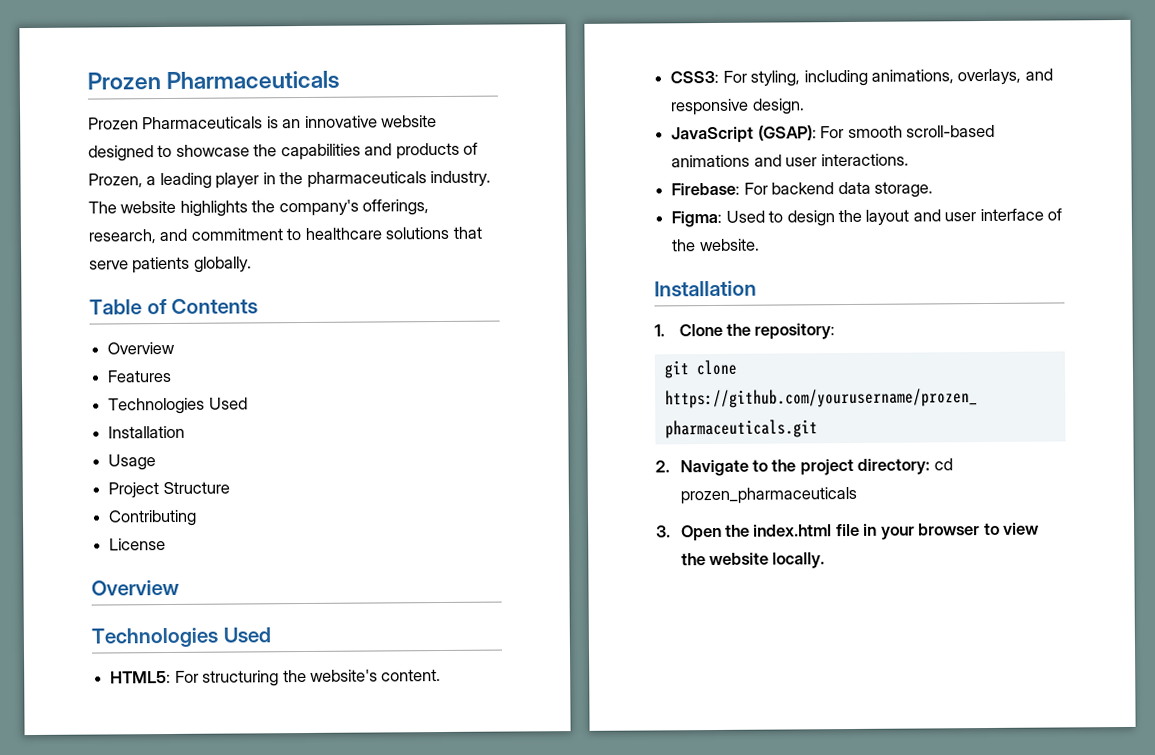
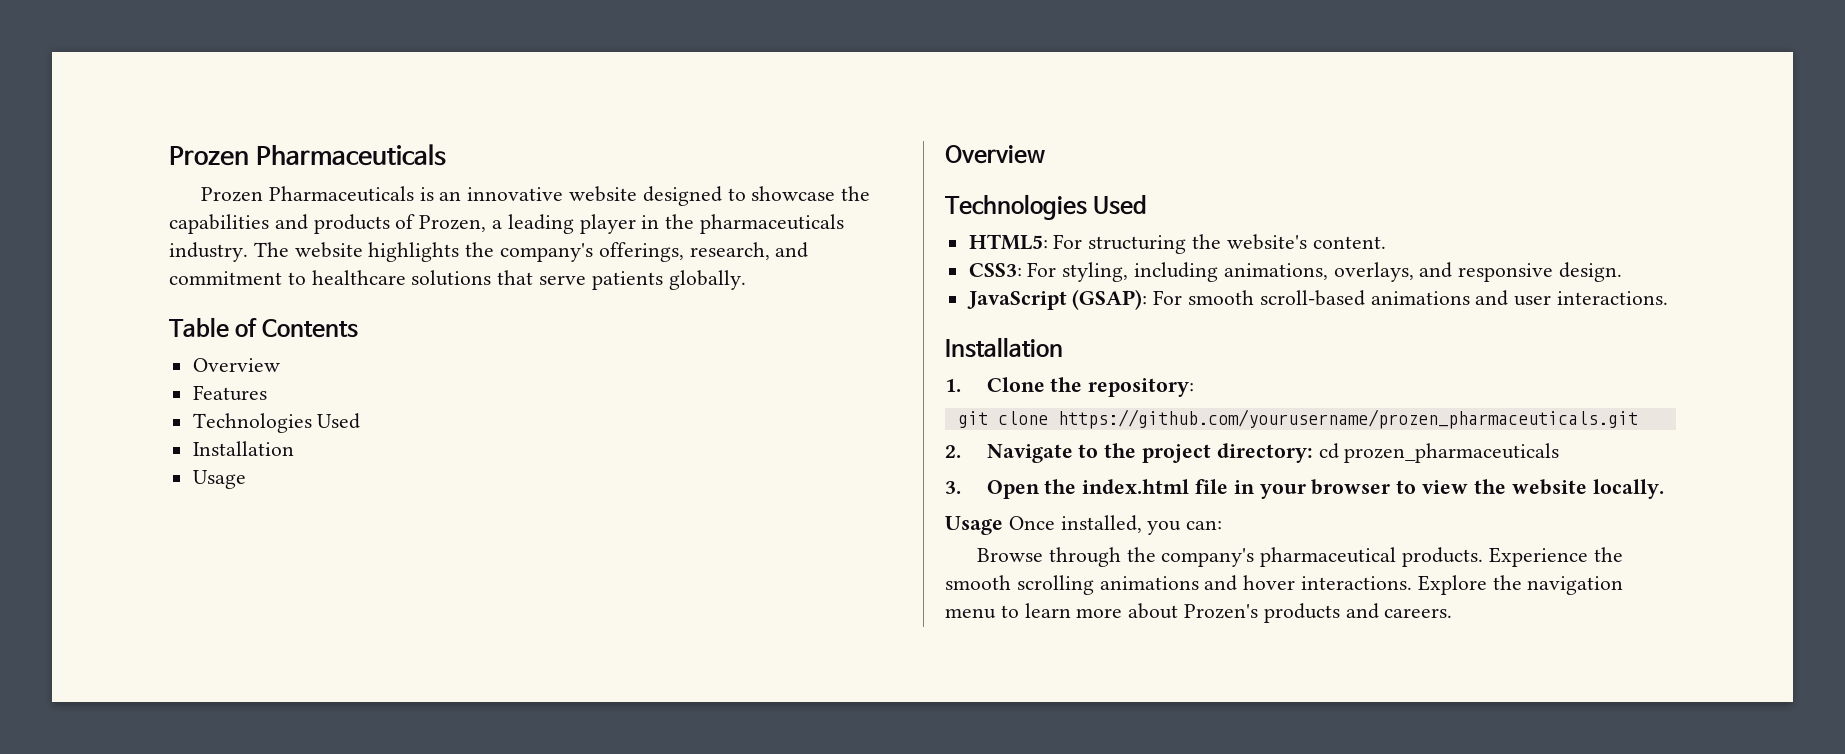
- Project Structure
- Contributing
- License
- Firebase: For backend data storage.
- Figma: Used to design the layout and user interface of the website.
+ Usage Once installed, you can:
+ Browse through the company's pharmaceutical products. Experience the smooth scrolling animations and hover interactions. Explore the navigation menu to learn more about Prozen's products and careers.

